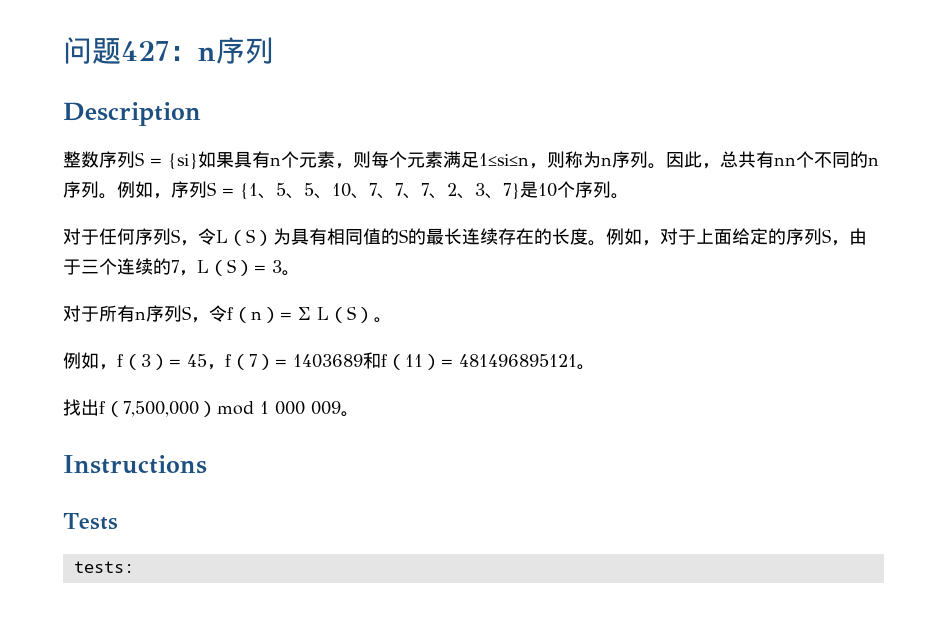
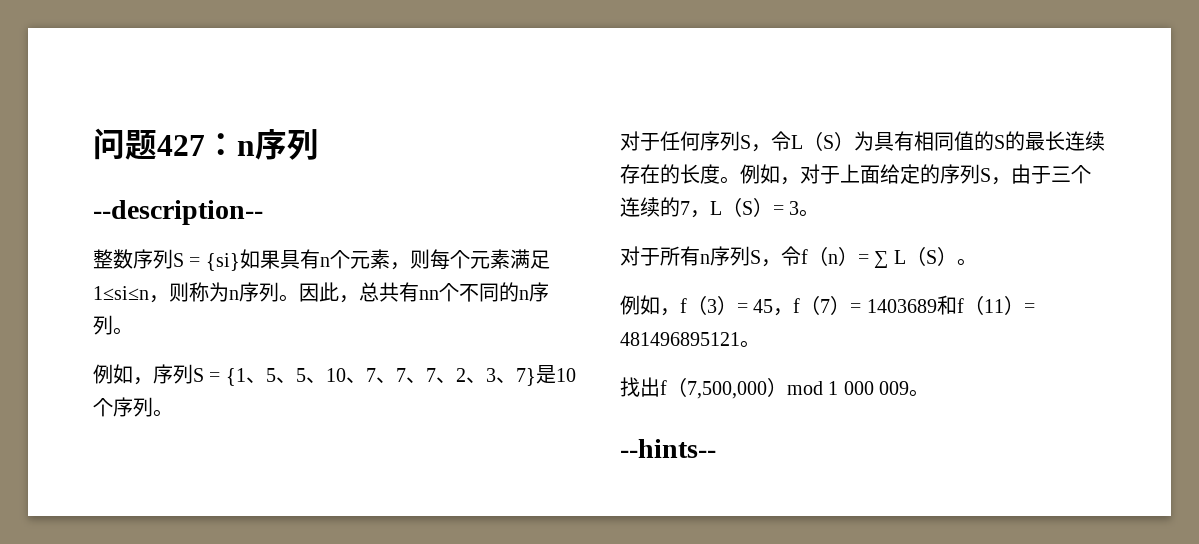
- Description
+ --description--
- 因此，总共有nn个不同的n序列。例如，序列S = {1、5、5、10、7、7、7、2、3、7}是10个序列。
+ 因此，总共有nn个不同的n序列。
+ 例如，序列S = {1、5、5、10、7、7、7、2、3、7}是10个序列。
- Instructions
- Tests
- tests:
+ --hints--

